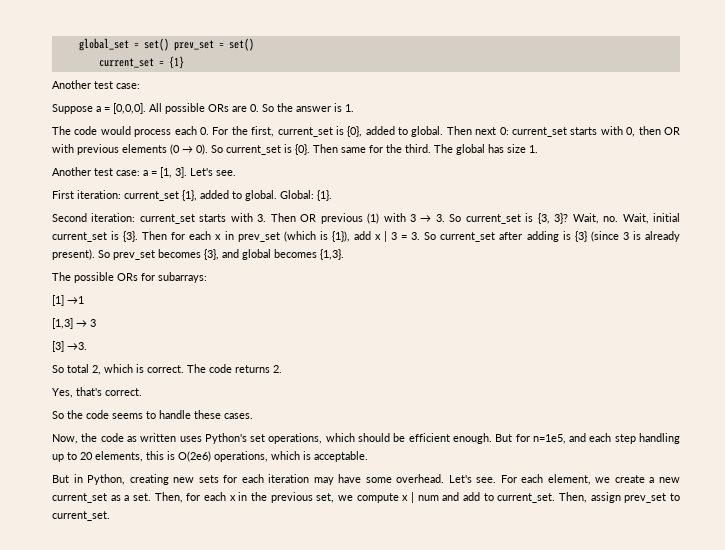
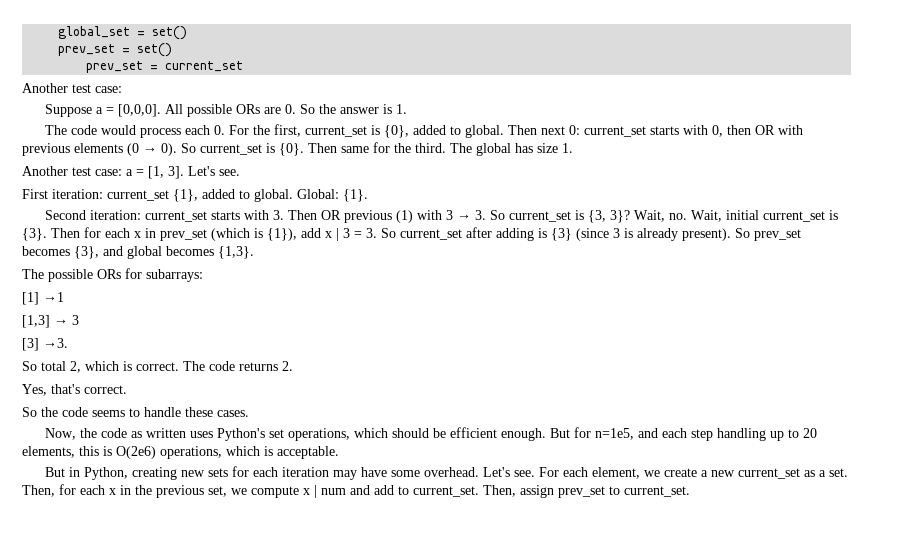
- global_set = set() prev_set = set()
+ global_set = set()
+ prev_set = set()
- current_set = {1}
+ prev_set = current_set

